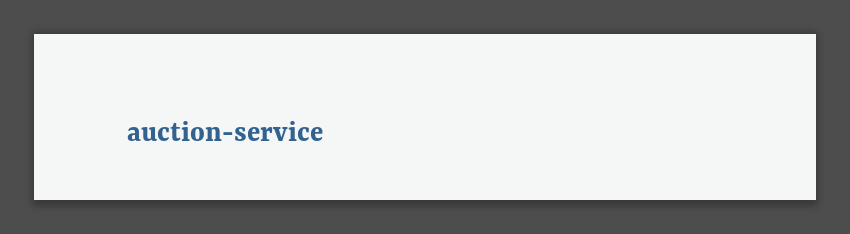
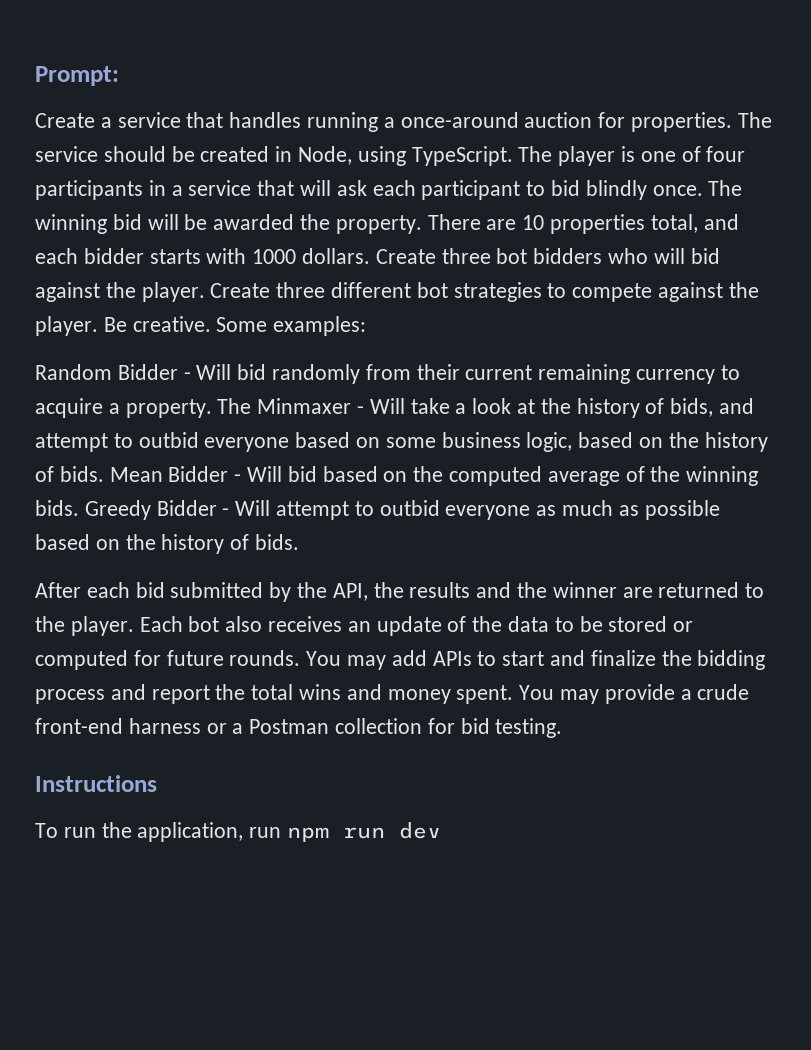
- auction-service
+ Prompt:
+ Create a service that handles running a once-around auction for properties. The service should be created in Node, using TypeScript. The player is one of four participants in a service that will ask each participant to bid blindly once. The winning bid will be awarded the property. There are 10 properties total, and each bidder starts with 1000 dollars. Create three bot bidders who will bid against the player. Create three different bot strategies to compete against the player. Be creative. Some examples:
+ Random Bidder - Will bid randomly from their current remaining currency to acquire a property. The Minmaxer - Will take a look at the history of bids, and attempt to outbid everyone based on some business logic, based on the history of bids. Mean Bidder - Will bid based on the computed average of the winning bids. Greedy Bidder - Will attempt to outbid everyone as much as possible based on the history of bids.
+ After each bid submitted by the API, the results and the winner are returned to the player. Each bot also receives an update of the data to be stored or computed for future rounds. You may add APIs to start and finalize the bidding process and report the total wins and money spent. You may provide a crude front-end harness or a Postman collection for bid testing.
+ Instructions
+ To run the application, run npm run dev

